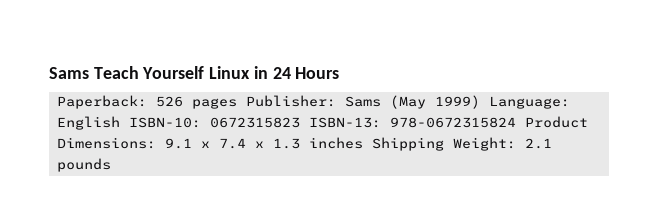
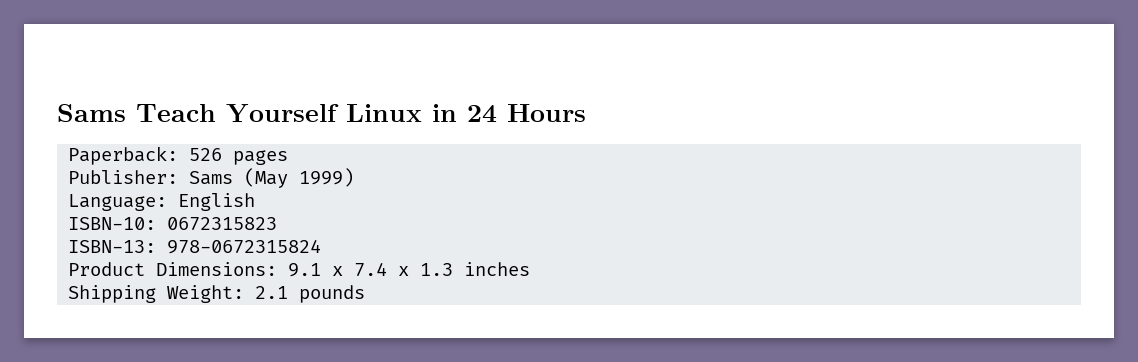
- Paperback: 526 pages Publisher: Sams (May 1999) Language: English ISBN-10: 0672315823 ISBN-13: 978-0672315824 Product Dimensions: 9.1 x 7.4 x 1.3 inches Shipping Weight: 2.1 pounds
+ Paperback: 526 pages
+ Publisher: Sams (May 1999)
+ Language: English
+ ISBN-10: 0672315823
+ ISBN-13: 978-0672315824
+ Product Dimensions: 9.1 x 7.4 x 1.3 inches
+ Shipping Weight: 2.1 pounds

